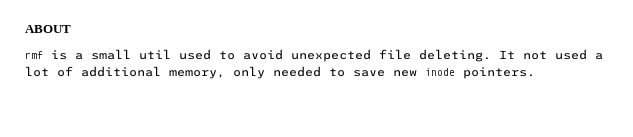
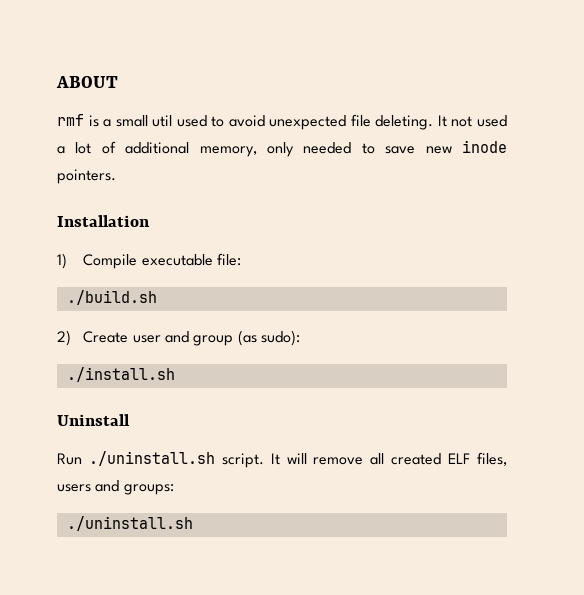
+ Installation
+ 1) Compile executable file:
+ ./build.sh
+ 2) Create user and group (as sudo):
+ ./install.sh
+ Uninstall
+ Run ./uninstall.sh script. It will remove all created ELF files, users and groups:
+ ./uninstall.sh

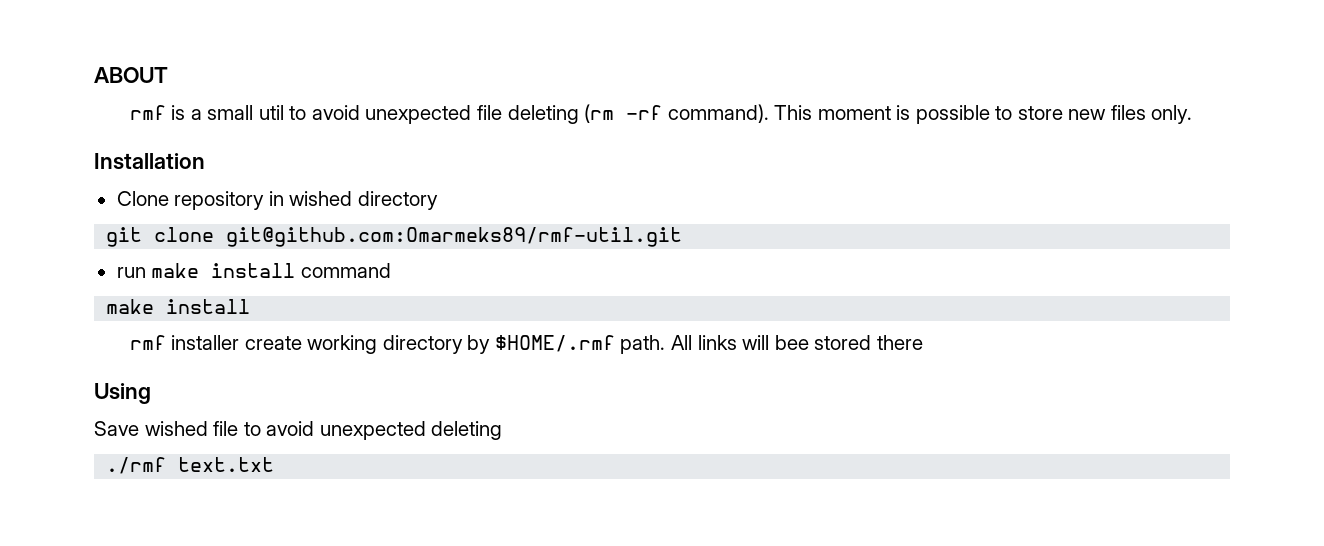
- rmf is a small util used to avoid unexpected file deleting. It not used a lot of additional memory, only needed to save new inode pointers.
+ rmf is a small util to avoid unexpected file deleting (rm -rf command). This moment is possible to store new files only.
  Installation
- 1) Compile executable file:
- ./build.sh
- 2) Create user and group (as sudo):
- ./install.sh
- Uninstall
- Run ./uninstall.sh script. It will remove all created ELF files, users and groups:
- ./uninstall.sh
+ Clone repository in wished directory
+ git clone git@github.com:Omarmeks89/rmf-util.git
+ run make install command
+ make install
+ rmf installer create working directory by $HOME/.rmf path. All links will bee stored there
+ Using
+ Save wished file to avoid unexpected deleting
+ ./rmf text.txt

